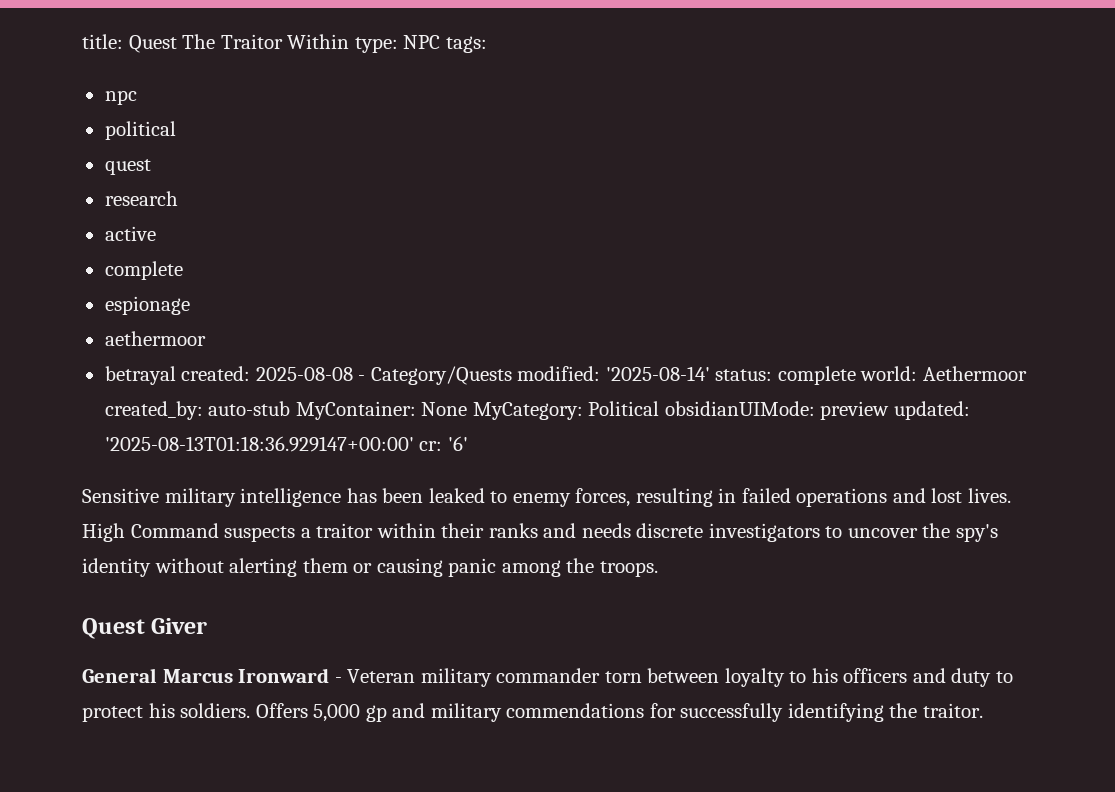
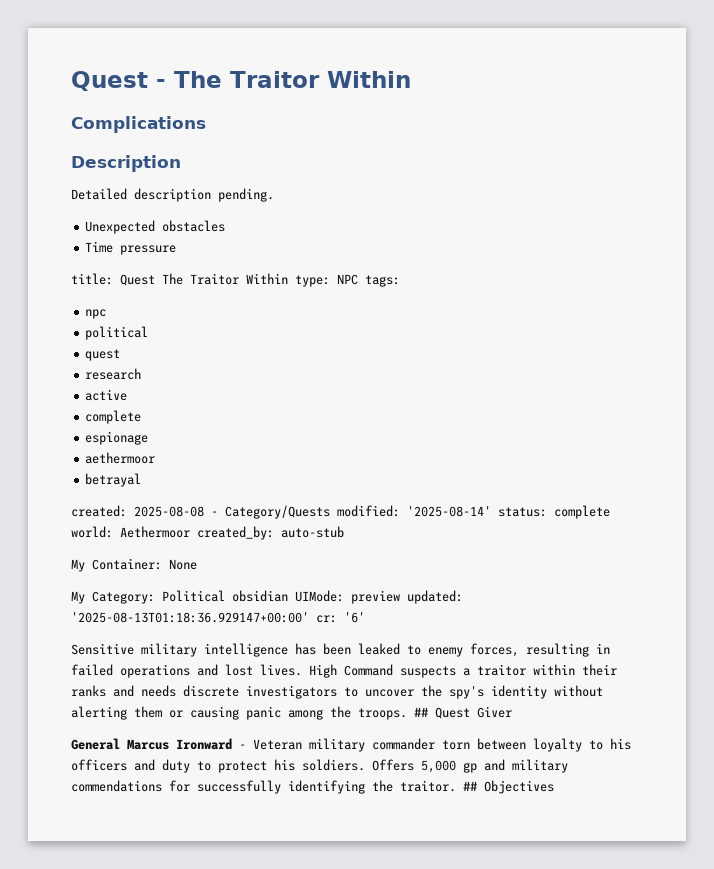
+ Quest - The Traitor Within
+ Complications
+ Description
+ Detailed description pending.
+ Unexpected obstacles
+ Time pressure
- betrayal created: 2025-08-08 - Category/Quests modified: '2025-08-14' status: complete world: Aethermoor created_by: auto-stub MyContainer: None MyCategory: Political obsidianUIMode: preview updated: '2025-08-13T01:18:36.929147+00:00' cr: '6'
+ betrayal
+ created: 2025-08-08 - Category/Quests modified: '2025-08-14' status: complete world: Aethermoor created_by: auto-stub
+ My Container: None
+ My Category: Political obsidian UIMode: preview updated: '2025-08-13T01:18:36.929147+00:00' cr: '6'
- High Command suspects a traitor within their ranks and needs discrete investigators to uncover the spy's identity without alerting them or causing panic among the troops.
- Quest Giver
+ High Command suspects a traitor within their ranks and needs discrete investigators to uncover the spy's identity without alerting them or causing panic among the troops. ## Quest Giver
+ ## Objectives

